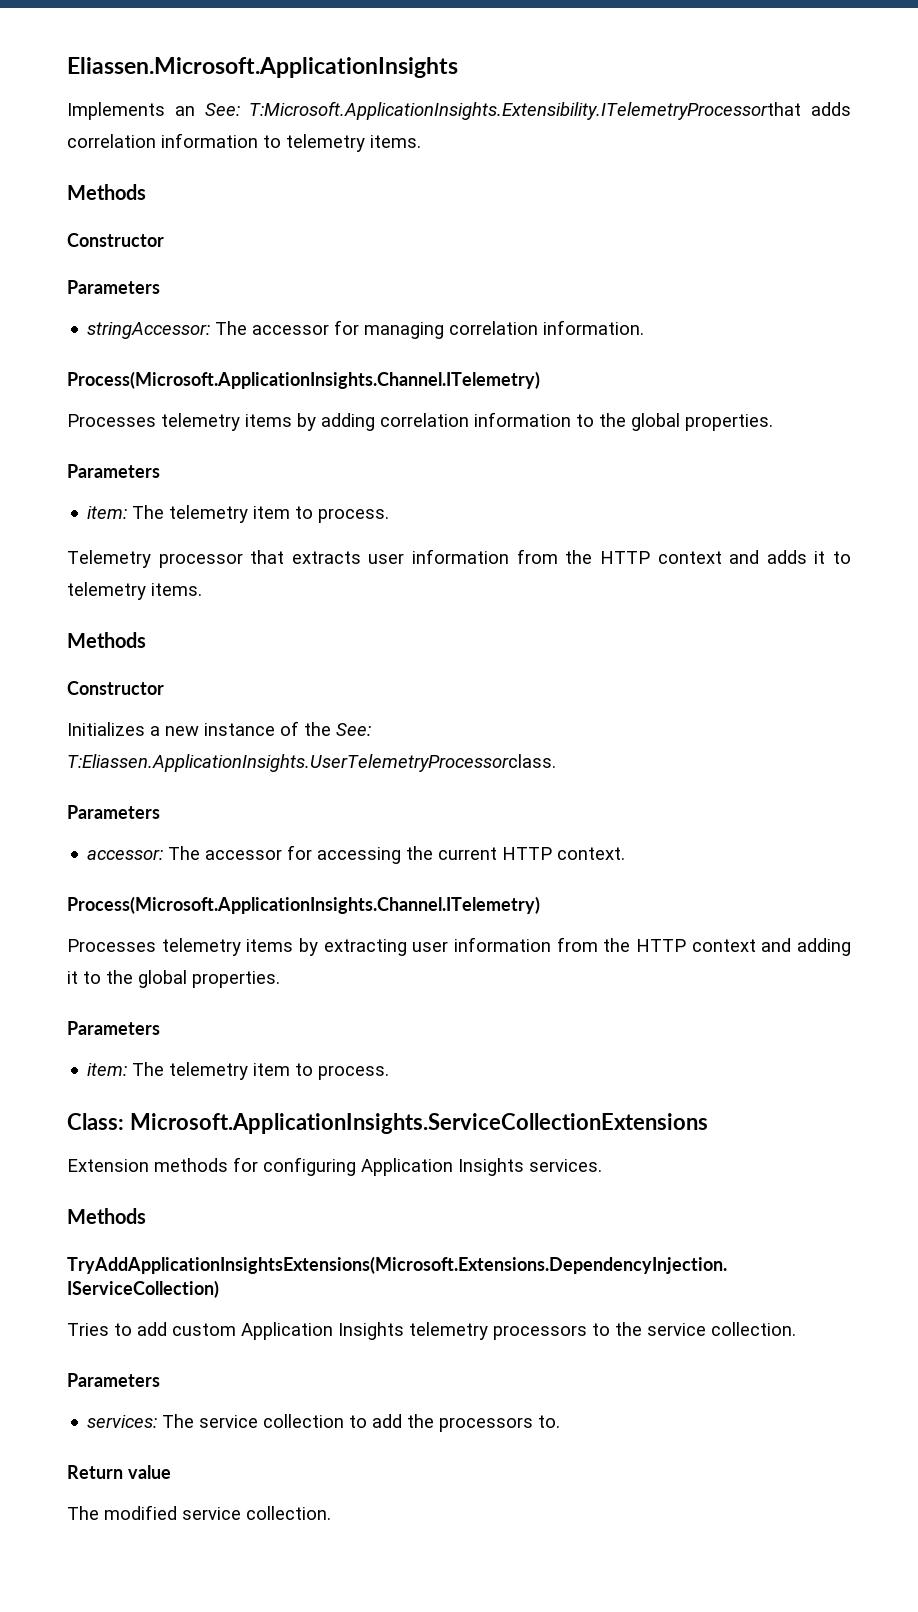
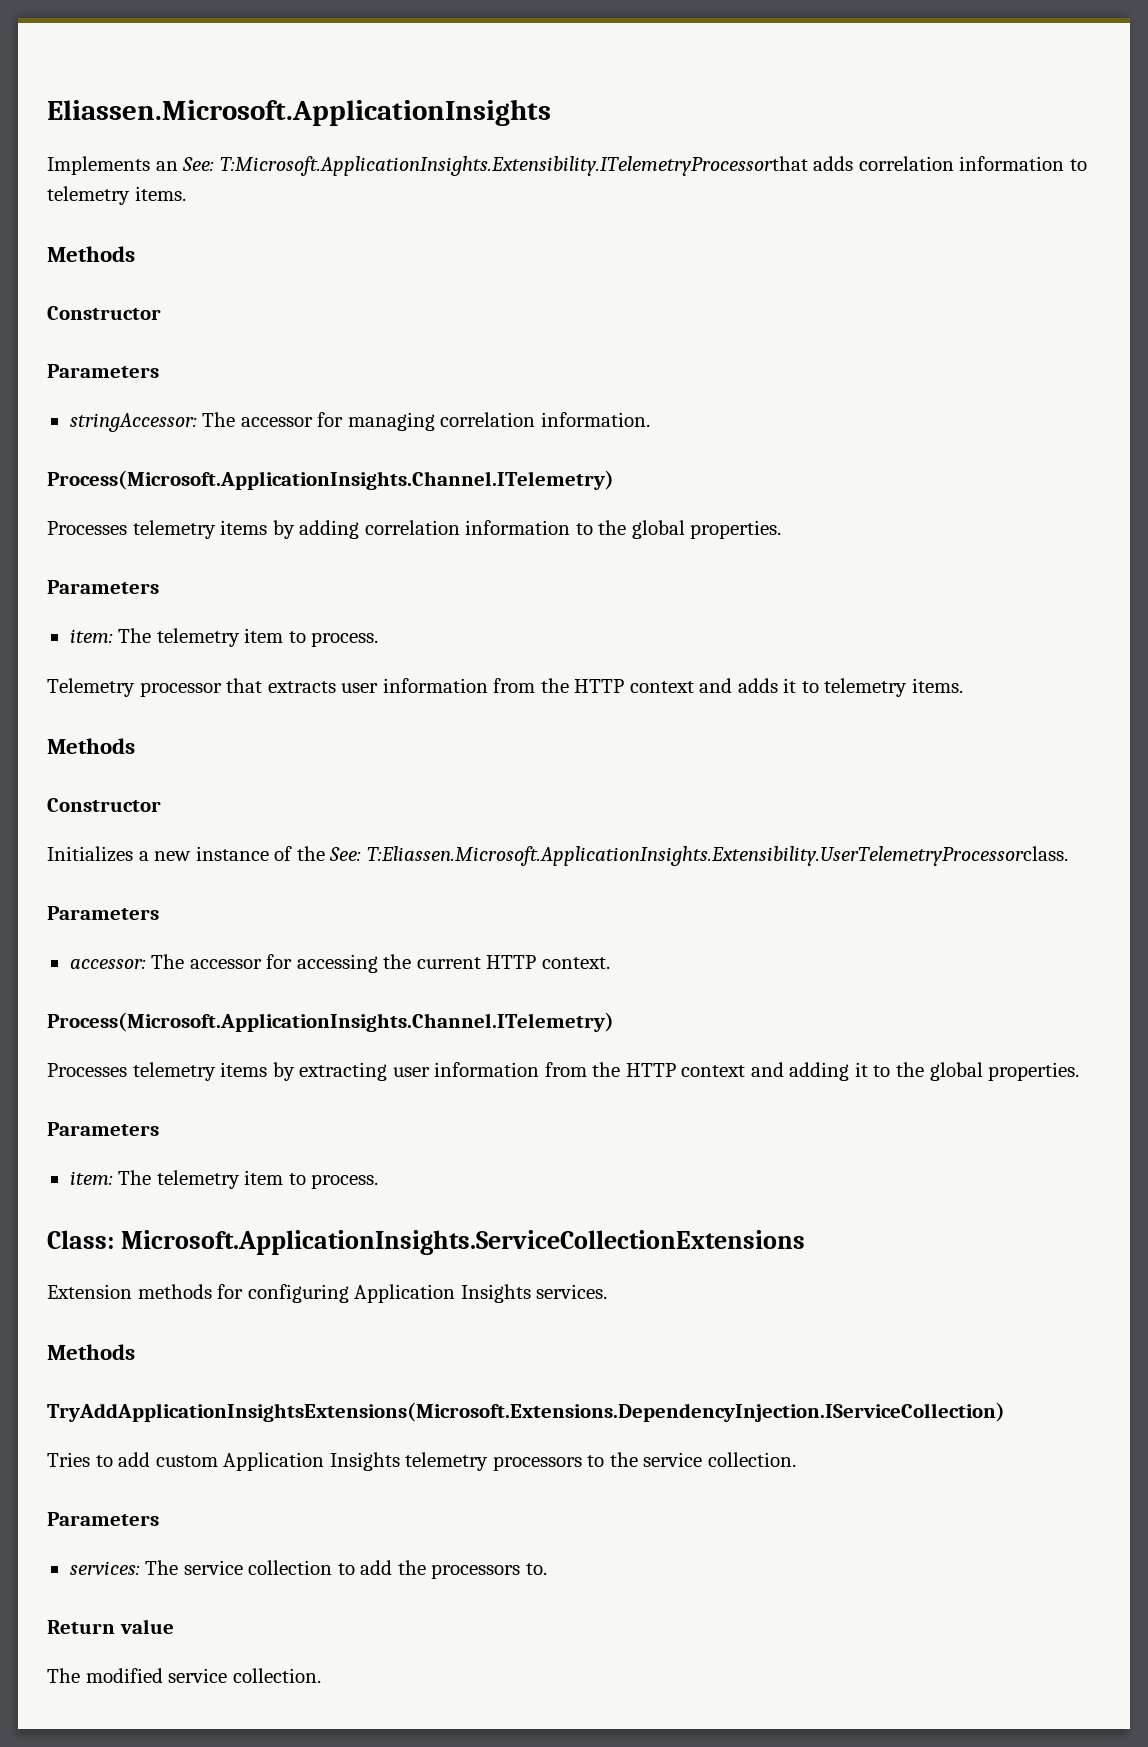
- Initializes a new instance of the See: T:Eliassen.ApplicationInsights.UserTelemetryProcessorclass.
+ Initializes a new instance of the See: T:Eliassen.Microsoft.ApplicationInsights.Extensibility.UserTelemetryProcessorclass.

